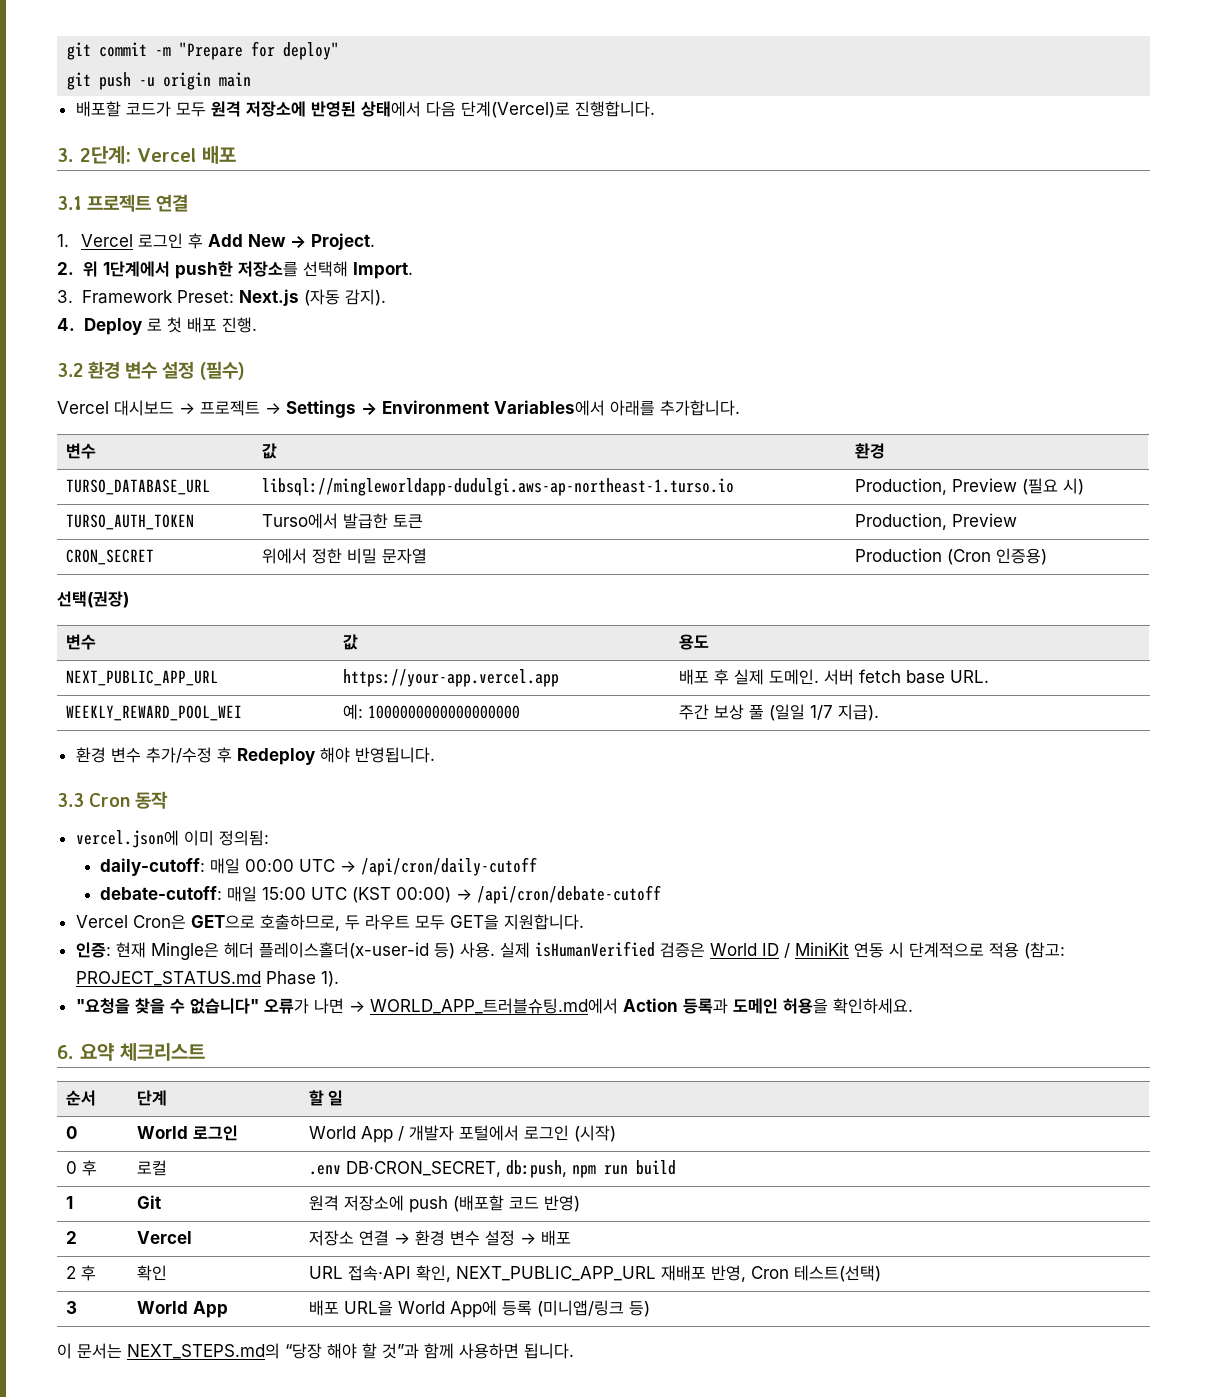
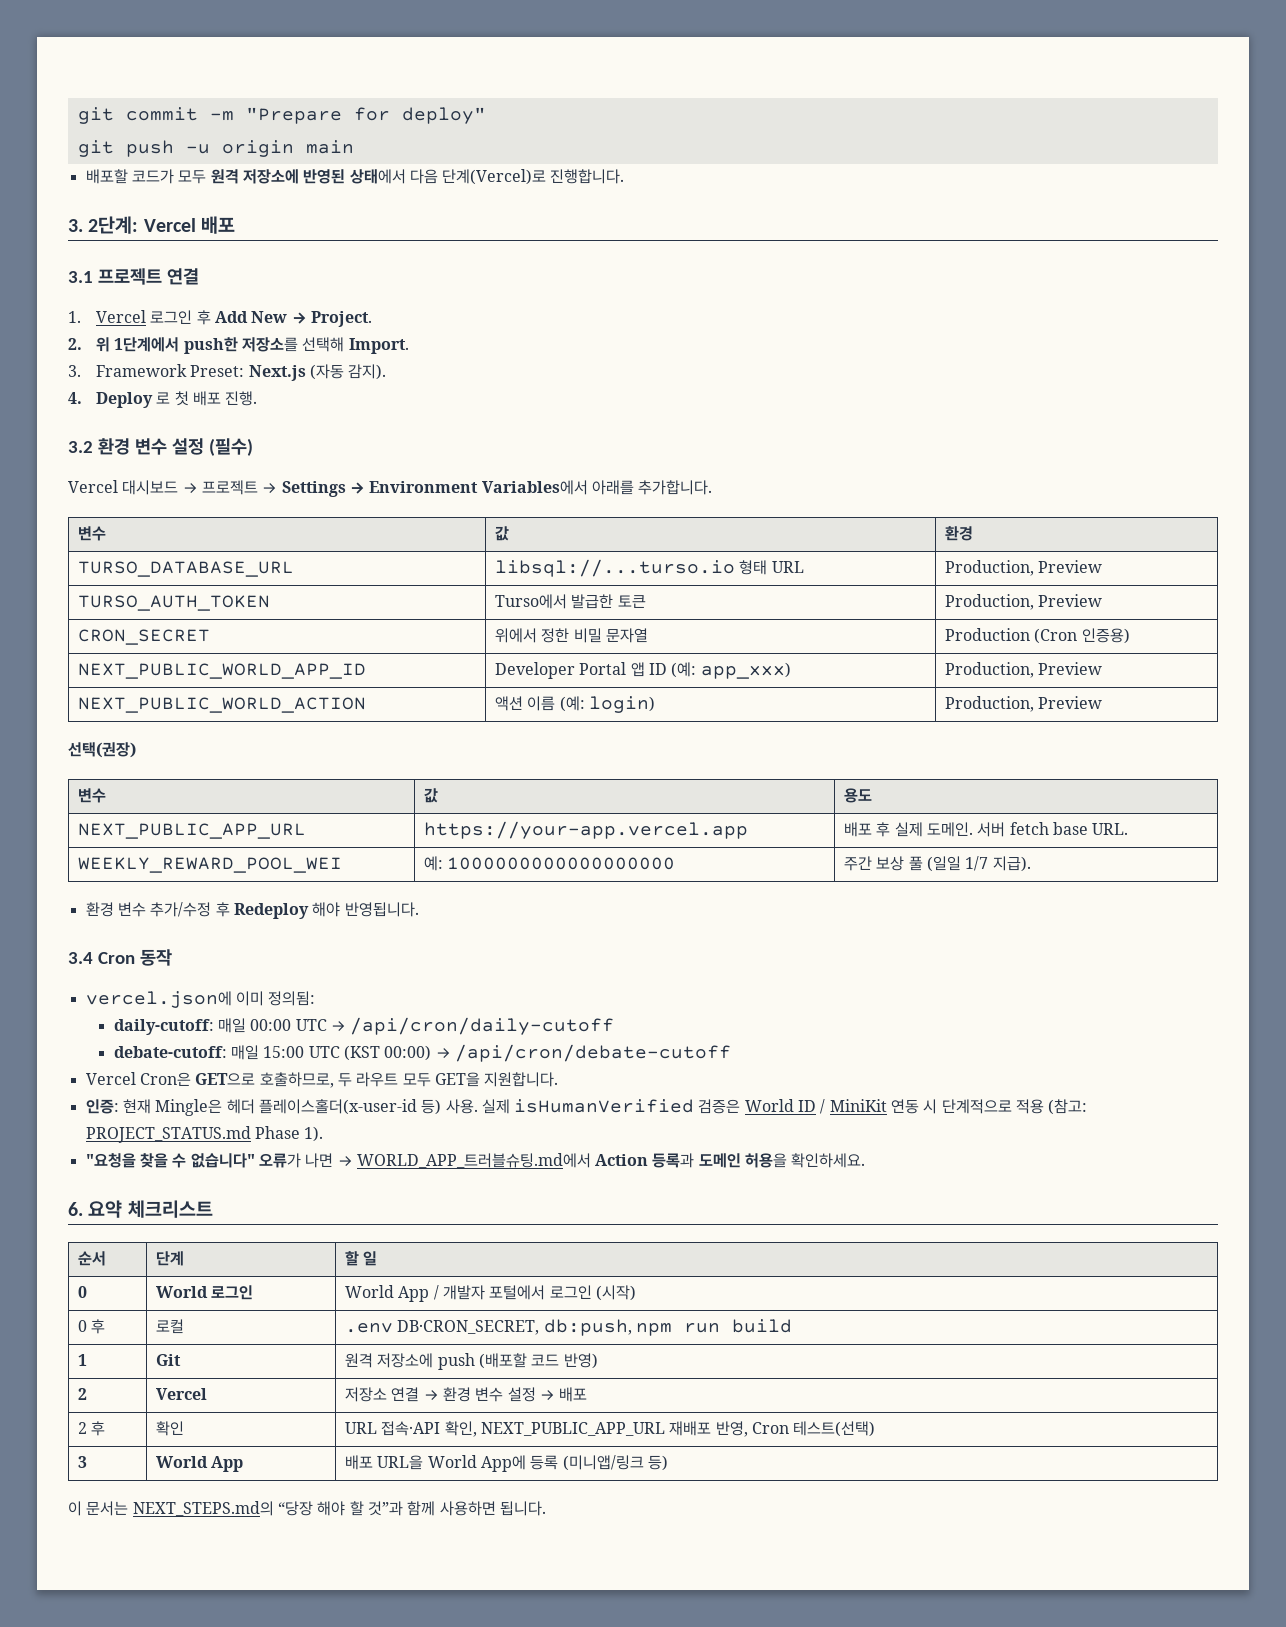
- TURSO_DATABASE_URL | libsql://mingleworldapp-dudulgi.aws-ap-northeast-1.turso.io | Production, Preview (필요 시)
+ TURSO_DATABASE_URL | libsql://...turso.io 형태 URL | Production, Preview
+ NEXT_PUBLIC_WORLD_APP_ID | Developer Portal 앱 ID (예: app_xxx) | Production, Preview
+ NEXT_PUBLIC_WORLD_ACTION | 액션 이름 (예: login) | Production, Preview
- 3.3 Cron 동작
+ 3.4 Cron 동작

